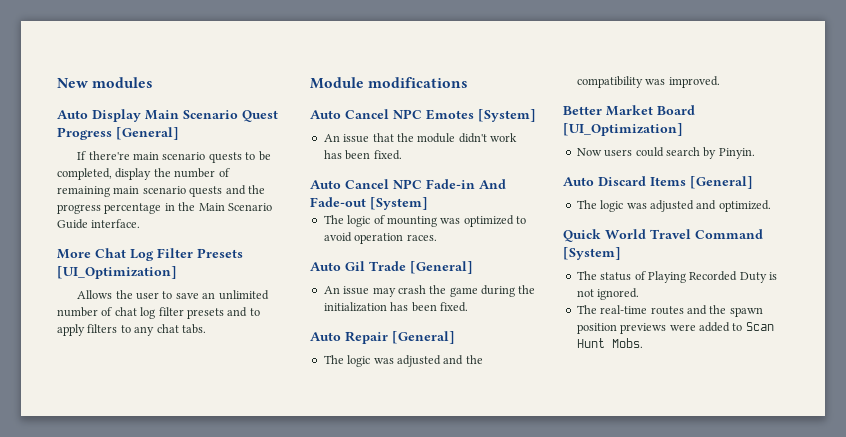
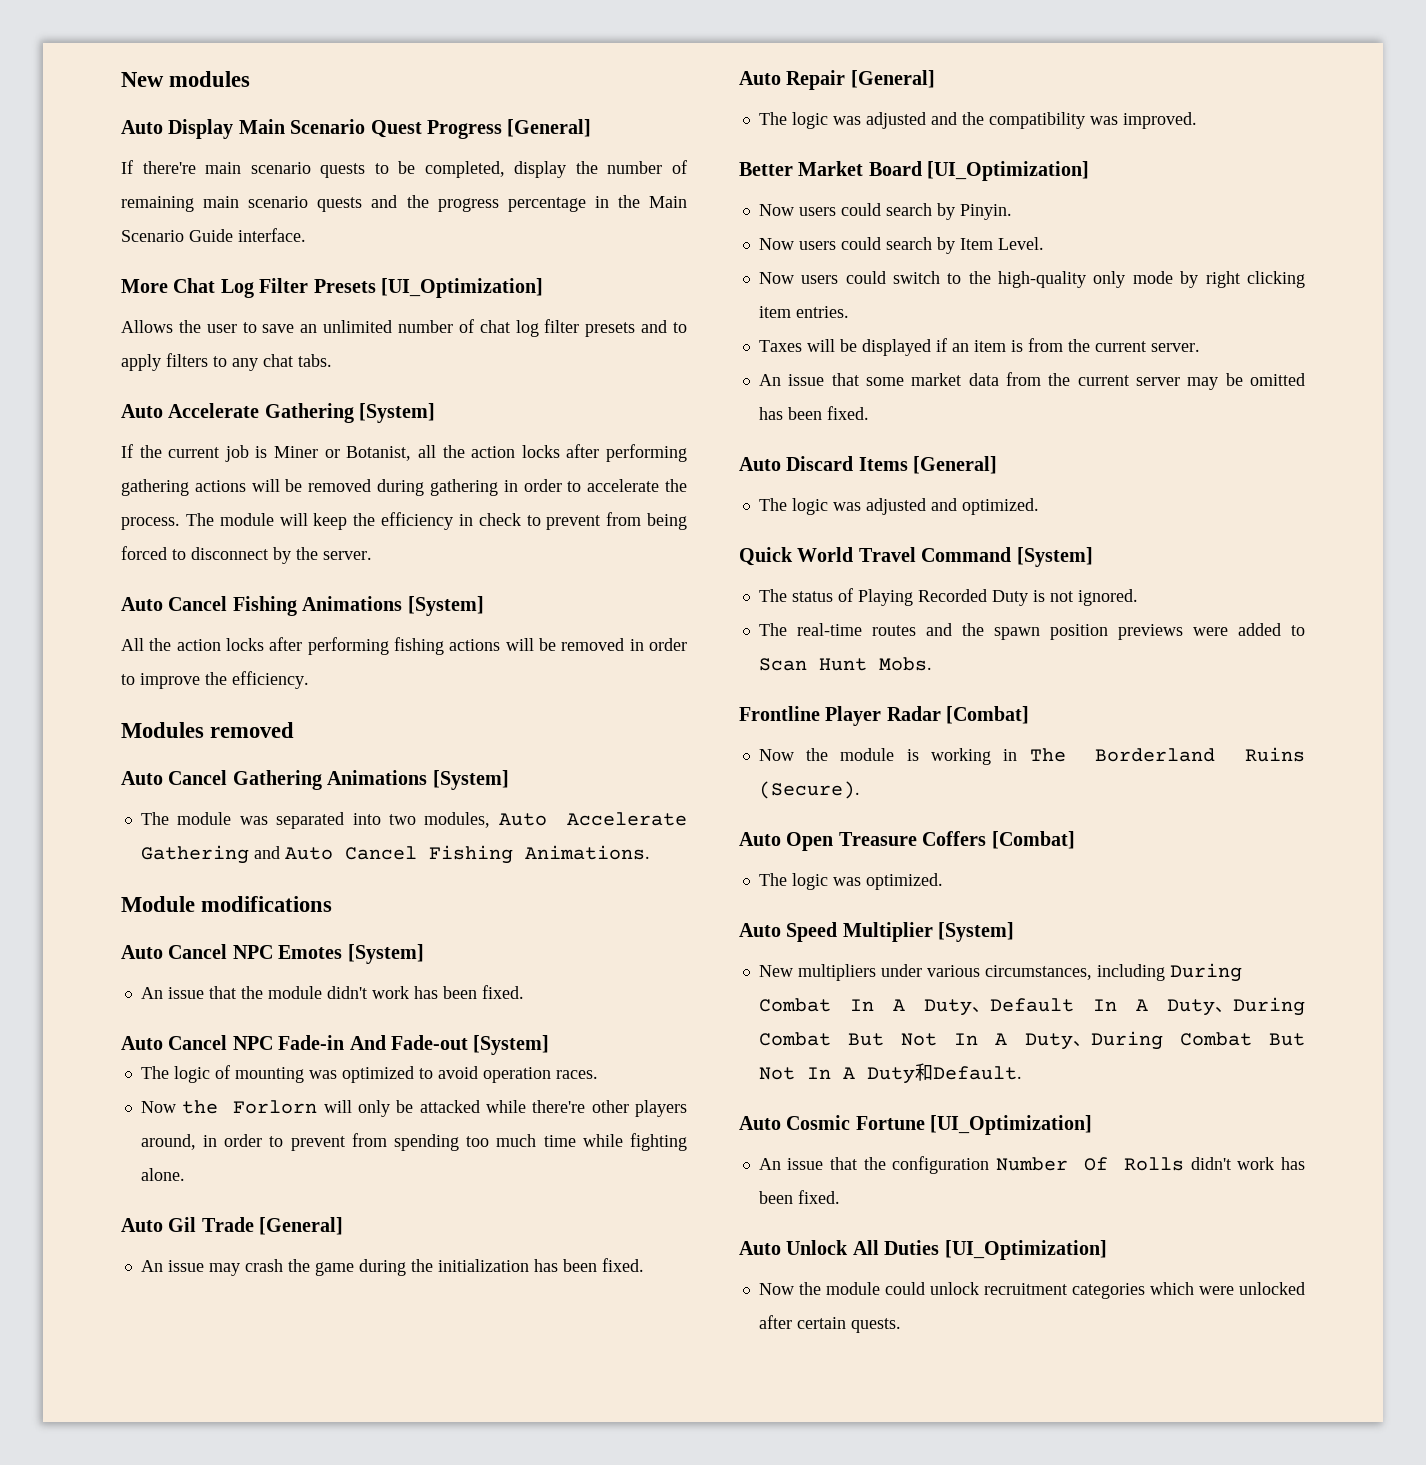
+ Auto Accelerate Gathering [System]
+ If the current job is Miner or Botanist, all the action locks after performing gathering actions will be removed during gathering in order to accelerate the process. The module will keep the efficiency in check to prevent from being forced to disconnect by the server.
+ Auto Cancel Fishing Animations [System]
+ All the action locks after performing fishing actions will be removed in order to improve the efficiency.
+ Modules removed
+ Auto Cancel Gathering Animations [System]
+ The module was separated into two modules, Auto Accelerate Gathering and Auto Cancel Fishing Animations.
+ Now the Forlorn will only be attacked while there're other players around, in order to prevent from spending too much time while fighting alone.
+ Now users could search by Item Level.
+ Now users could switch to the high-quality only mode by right clicking item entries.
+ Taxes will be displayed if an item is from the current server.
+ An issue that some market data from the current server may be omitted has been fixed.
+ Frontline Player Radar [Combat]
+ Now the module is working in The Borderland Ruins (Secure).
+ Auto Open Treasure Coffers [Combat]
+ The logic was optimized.
+ Auto Speed Multiplier [System]
+ New multipliers under various circumstances, including During Combat In A Duty、Default In A Duty、During Combat But Not In A Duty、During Combat But Not In A Duty和Default.
+ Auto Cosmic Fortune [UI_Optimization]
+ An issue that the configuration Number Of Rolls didn't work has been fixed.
+ Auto Unlock All Duties [UI_Optimization]
+ Now the module could unlock recruitment categories which were unlocked after certain quests.

